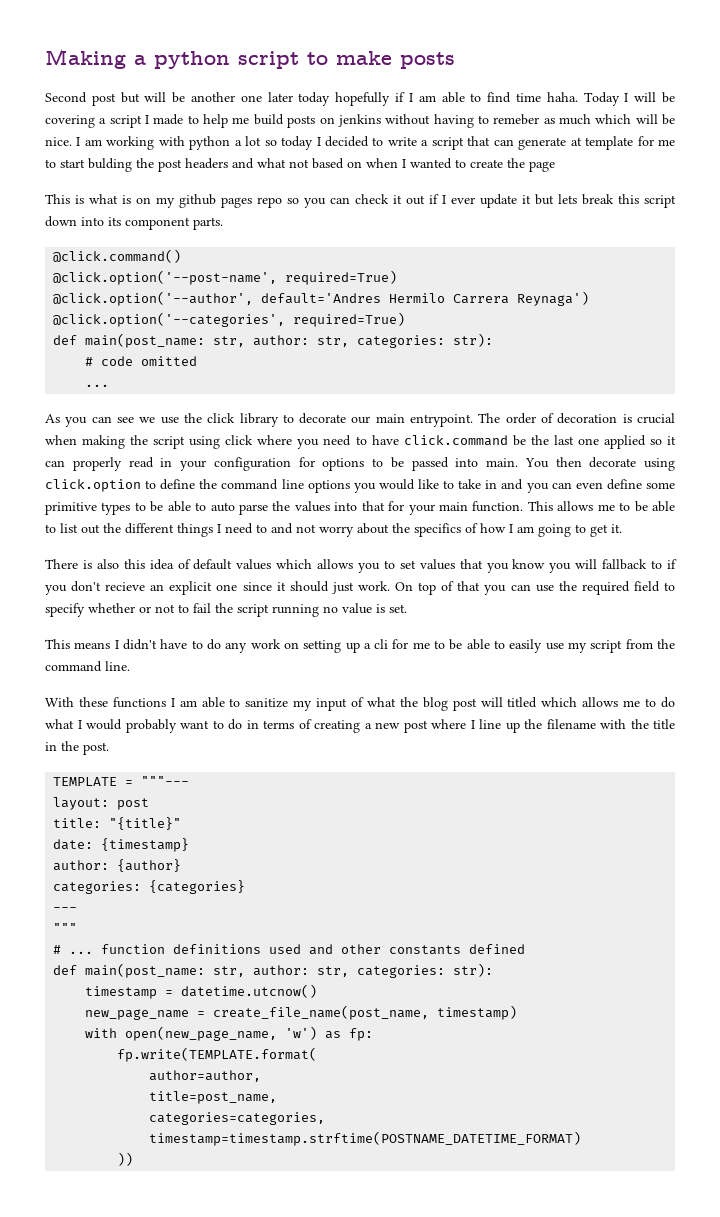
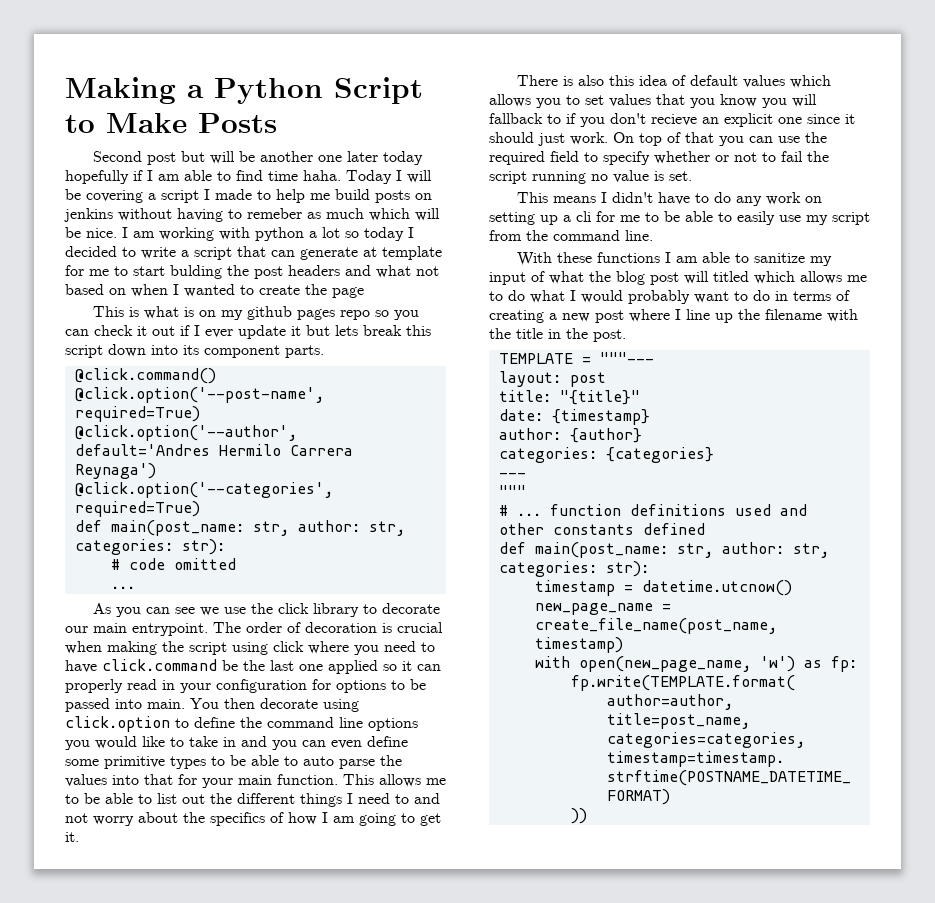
- Making a python script to make posts
+ Making a Python Script to Make Posts

